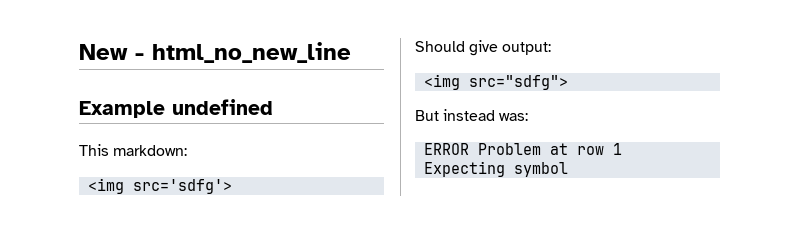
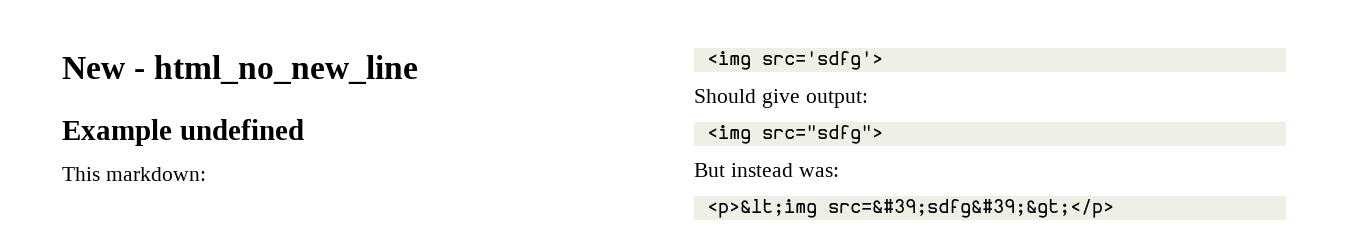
- ERROR Problem at row 1 Expecting symbol
+ <p>&lt;img src=&#39;sdfg&#39;&gt;</p>

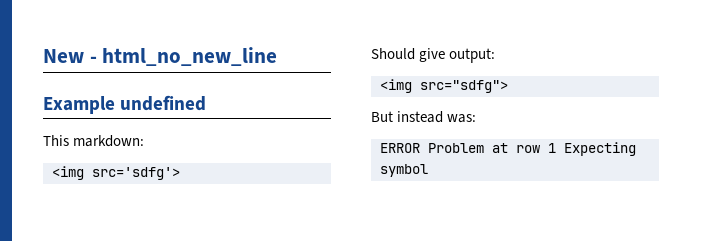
- <p>&lt;img src=&#39;sdfg&#39;&gt;</p>
+ ERROR Problem at row 1 Expecting symbol

